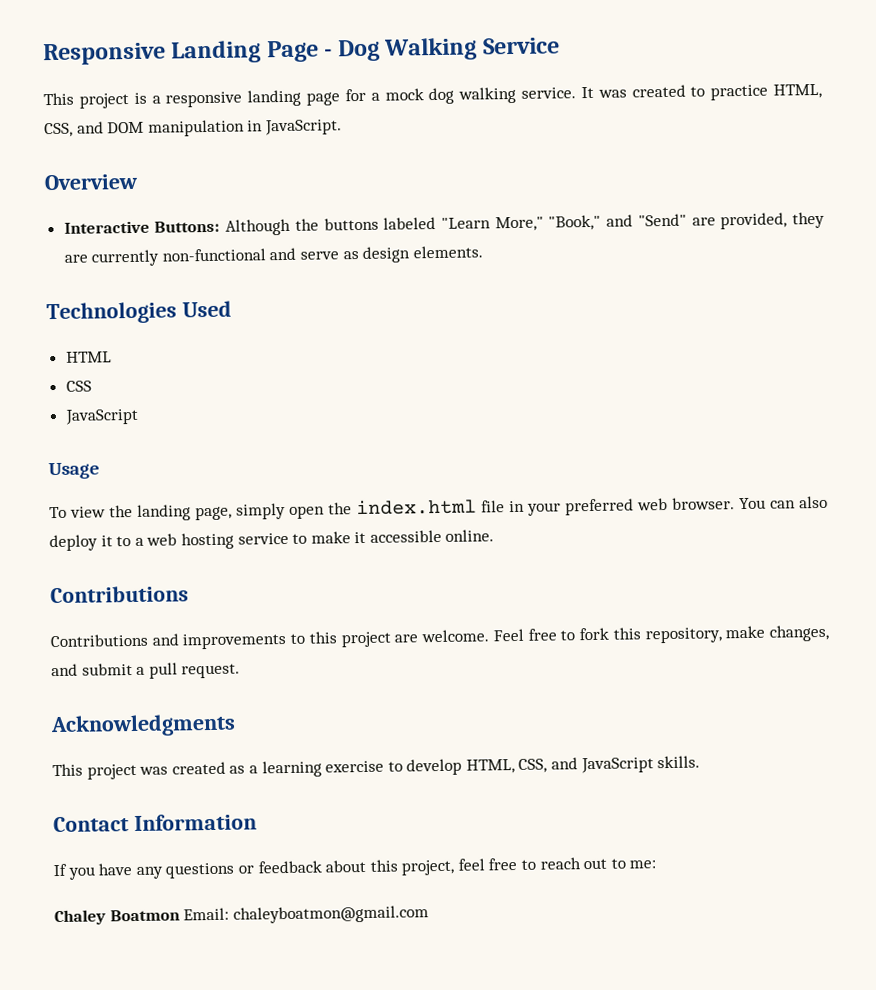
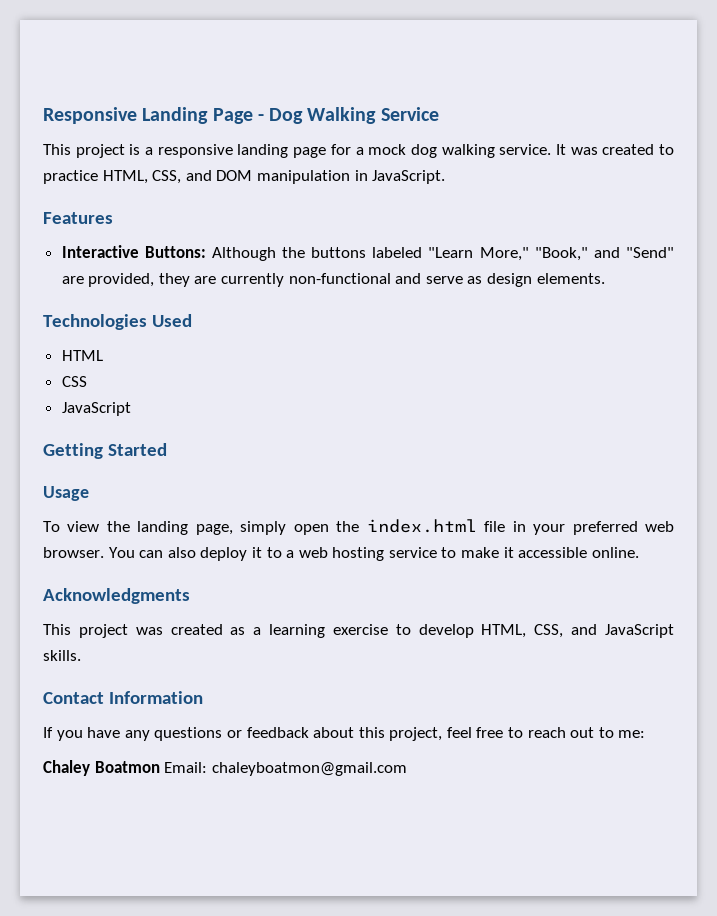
- Overview
+ Features
+ Getting Started
  You can also deploy it to a web hosting service to make it accessible online.
- Contributions
- Contributions and improvements to this project are welcome. Feel free to fork this repository, make changes, and submit a pull request.

